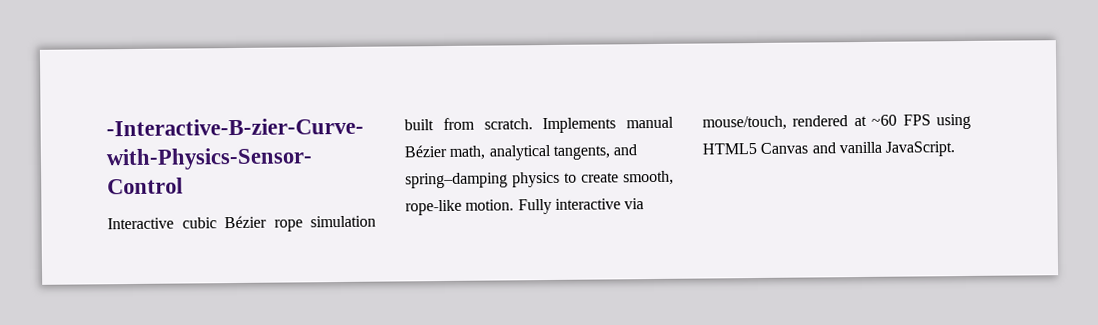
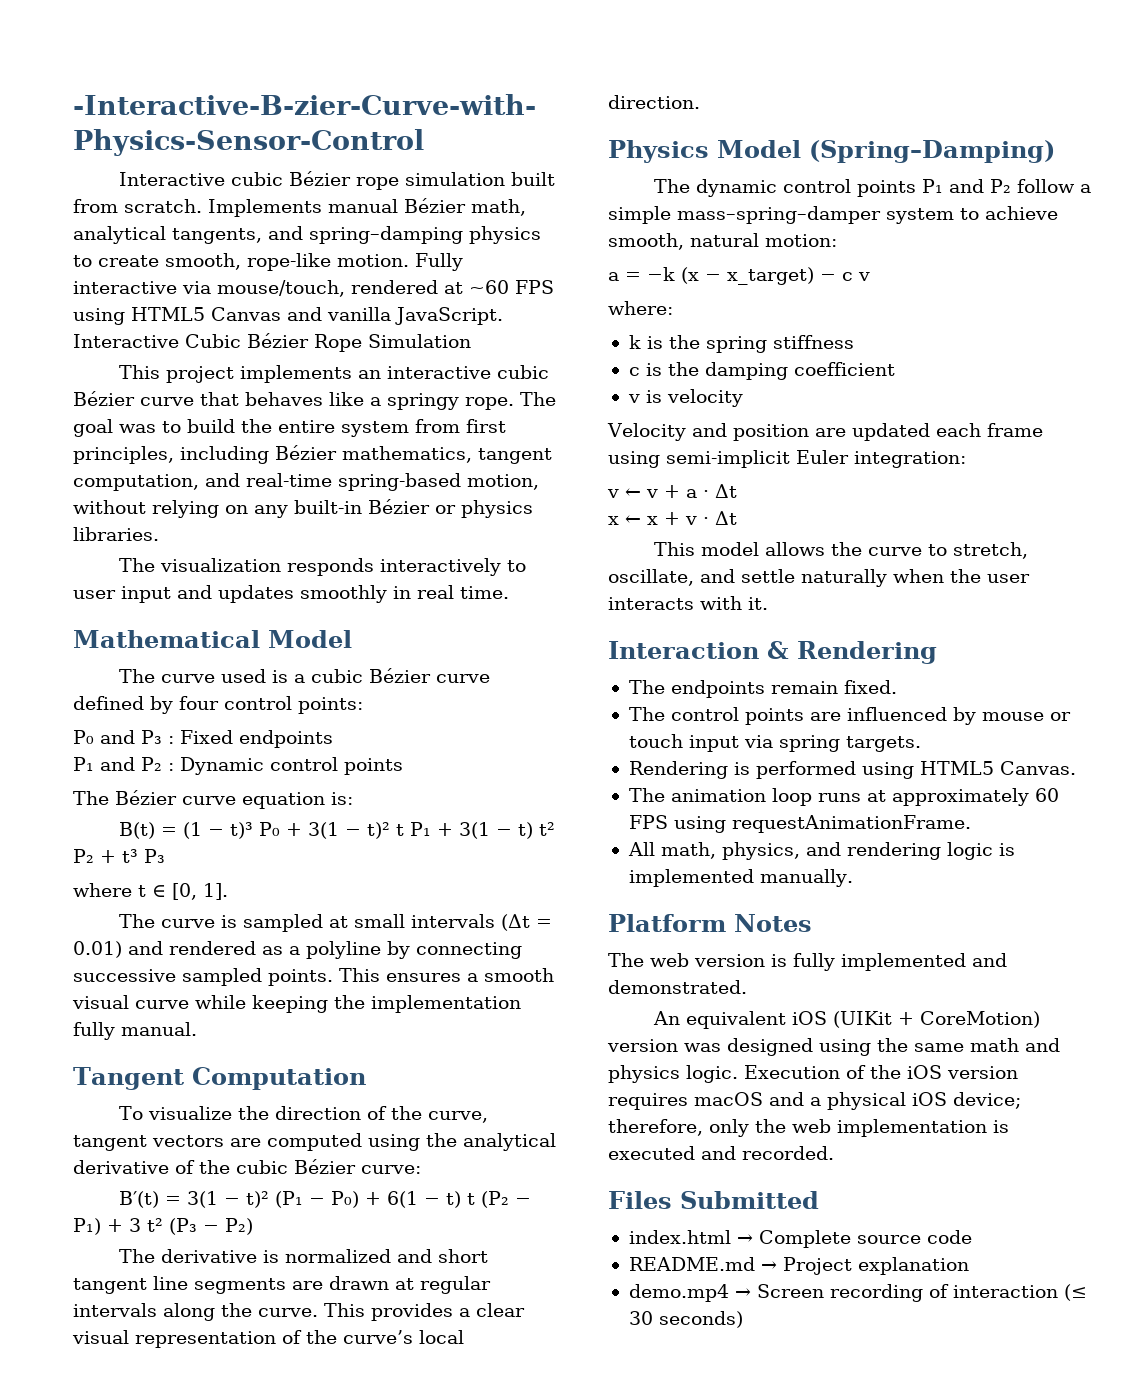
+ Interactive Cubic Bézier Rope Simulation
+ This project implements an interactive cubic Bézier curve that behaves like a springy rope. The goal was to build the entire system from first principles, including Bézier mathematics, tangent computation, and real-time spring-based motion, without relying on any built-in Bézier or physics libraries.
+ The visualization responds interactively to user input and updates smoothly in real time.
+ Mathematical Model
+ The curve used is a cubic Bézier curve defined by four control points:
+ P₀ and P₃ : Fixed endpoints
+ P₁ and P₂ : Dynamic control points
+ The Bézier curve equation is:
+ B(t) = (1 − t)³ P₀ + 3(1 − t)² t P₁ + 3(1 − t) t² P₂ + t³ P₃
+ where t ∈ [0, 1].
+ The curve is sampled at small intervals (Δt = 0.01) and rendered as a polyline by connecting successive sampled points. This ensures a smooth visual curve while keeping the implementation fully manual.
+ Tangent Computation
+ To visualize the direction of the curve, tangent vectors are computed using the analytical derivative of the cubic Bézier curve:
+ B′(t) = 3(1 − t)² (P₁ − P₀) + 6(1 − t) t (P₂ − P₁) + 3 t² (P₃ − P₂)
+ The derivative is normalized and short tangent line segments are drawn at regular intervals along the curve. This provides a clear visual representation of the curve’s local direction.
+ Physics Model (Spring–Damping)
+ The dynamic control points P₁ and P₂ follow a simple mass–spring–damper system to achieve smooth, natural motion:
+ a = −k (x − x_target) − c v
+ where:
+ k is the spring stiffness
+ c is the damping coefficient
+ v is velocity
+ Velocity and position are updated each frame using semi-implicit Euler integration:
+ v ← v + a · Δt
+ x ← x + v · Δt
+ This model allows the curve to stretch, oscillate, and settle naturally when the user interacts with it.
+ Interaction & Rendering
+ The endpoints remain fixed.
+ The control points are influenced by mouse or touch input via spring targets.
+ Rendering is performed using HTML5 Canvas.
+ The animation loop runs at approximately 60 FPS using requestAnimationFrame.
+ All math, physics, and rendering logic is implemented manually.
+ Platform Notes
+ The web version is fully implemented and demonstrated.
+ An equivalent iOS (UIKit + CoreMotion) version was designed using the same math and physics logic. Execution of the iOS version requires macOS and a physical iOS device; therefore, only the web implementation is executed and recorded.
+ Files Submitted
+ index.html → Complete source code
+ README.md → Project explanation
+ demo.mp4 → Screen recording of interaction (≤ 30 seconds)

